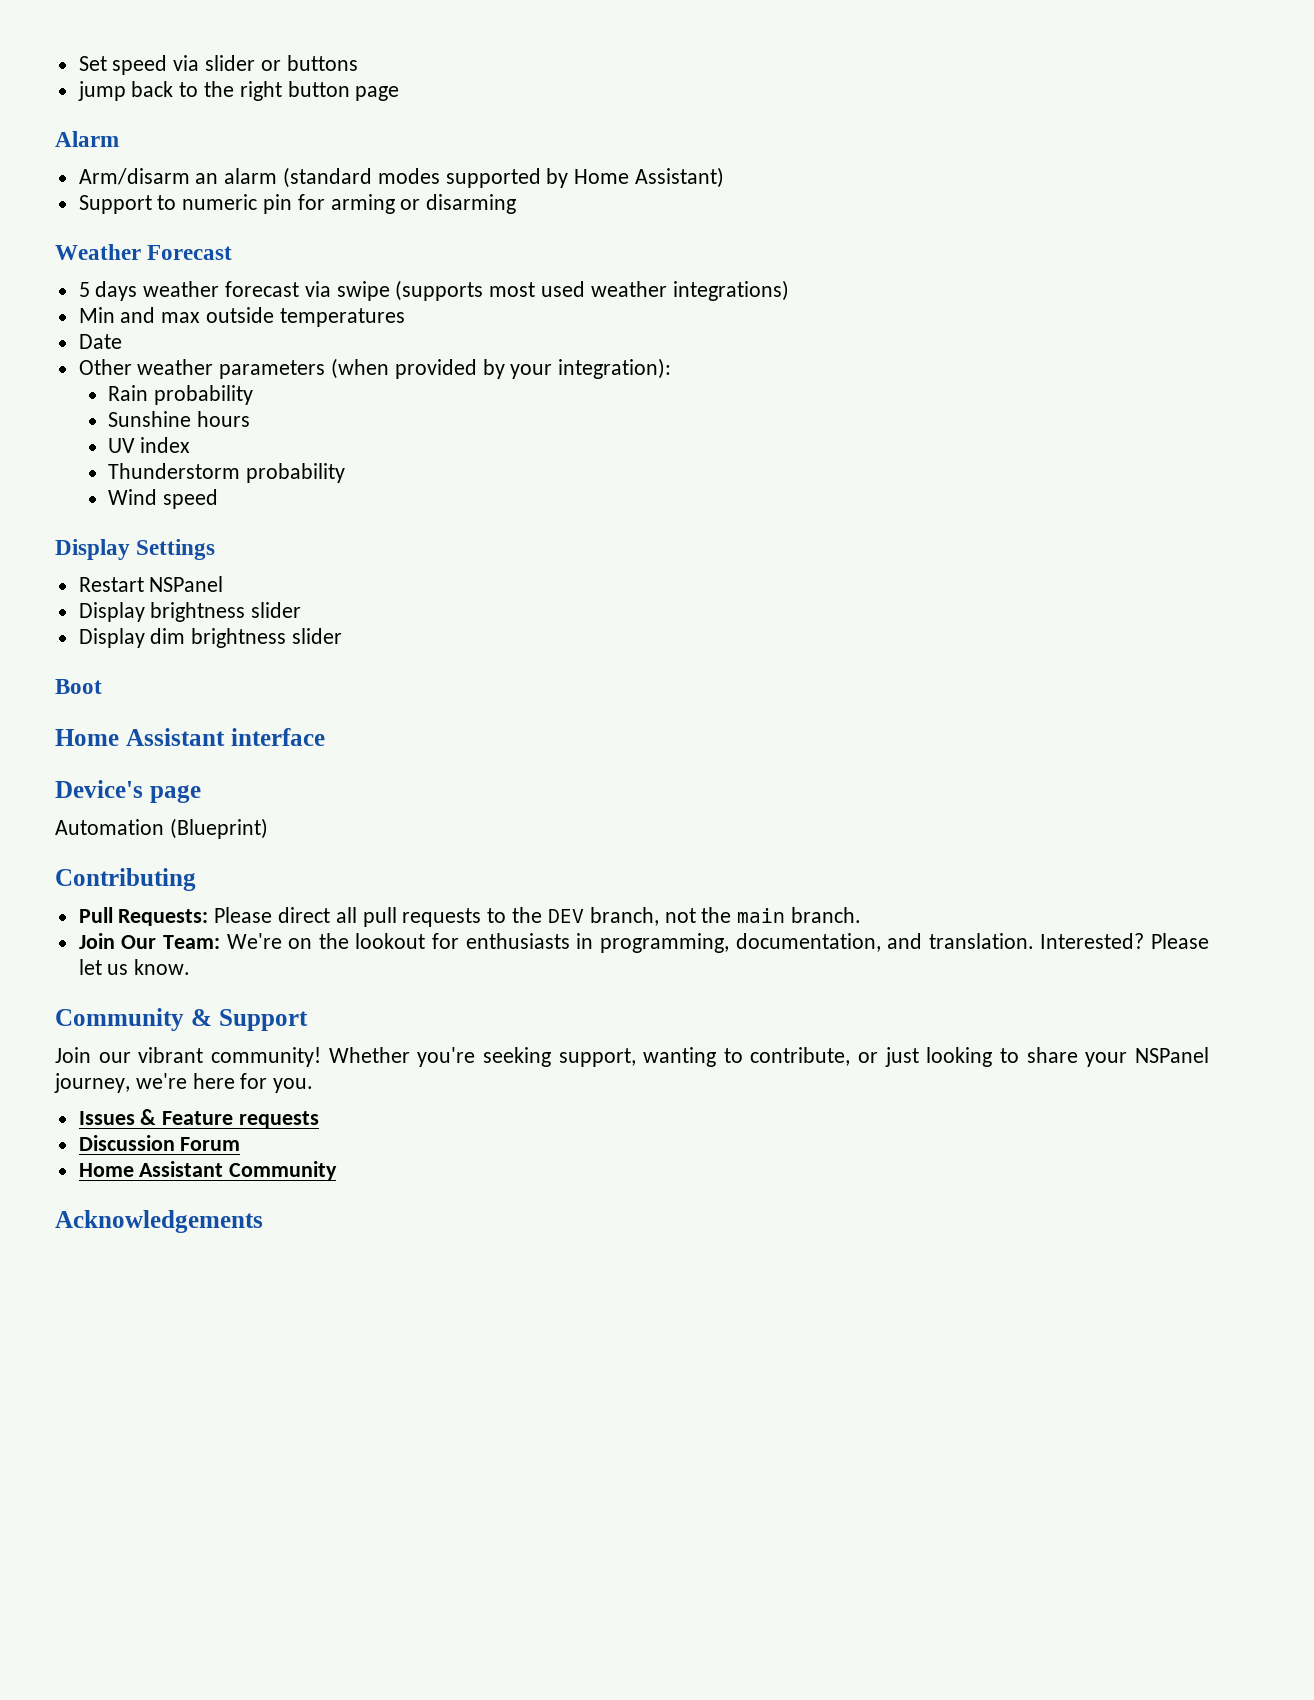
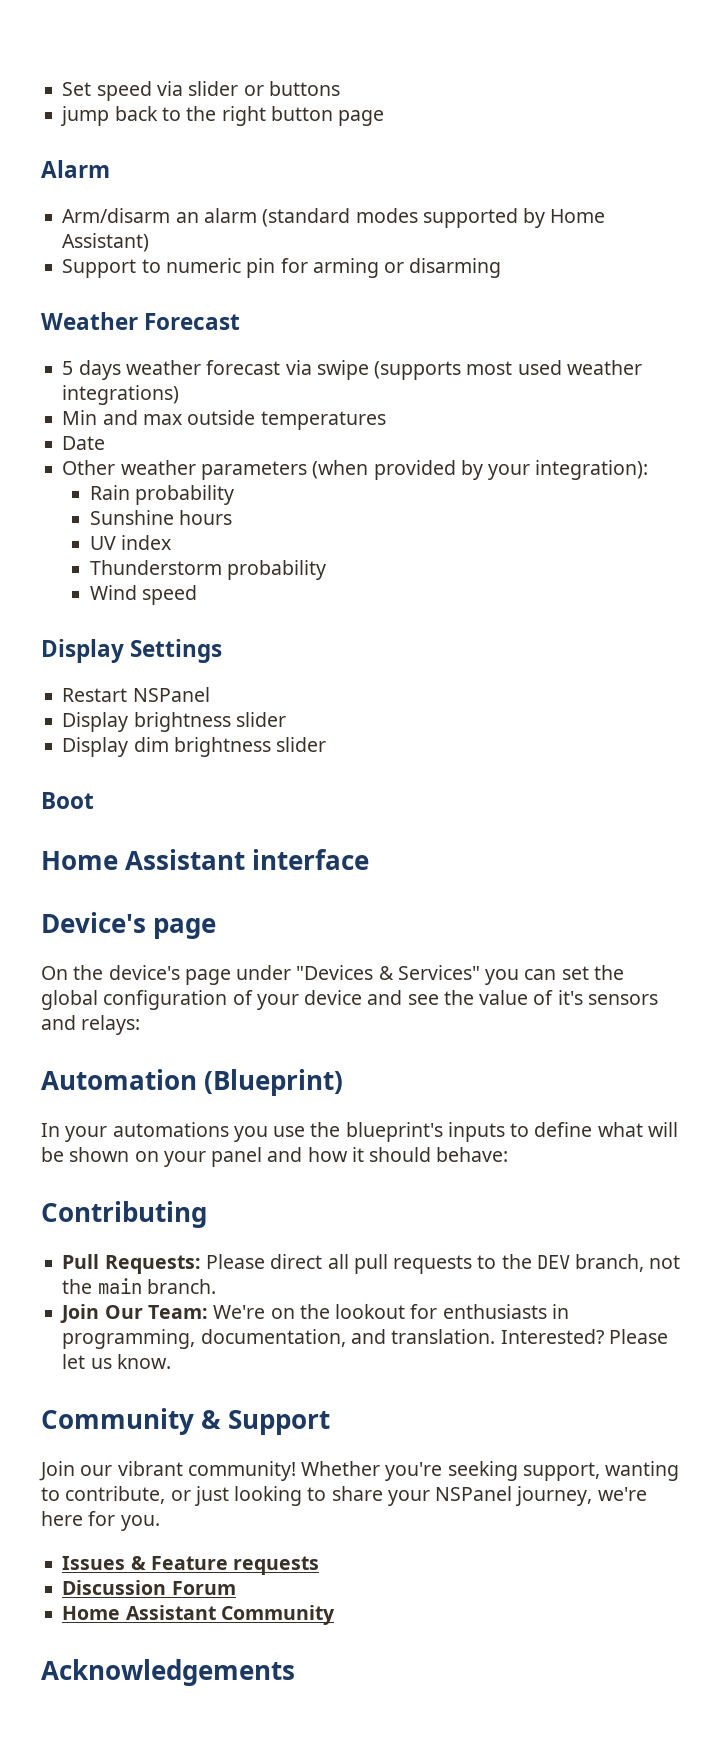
+ On the device's page under "Devices & Services" you can set the global configuration of your device and see the value of it's sensors and relays:
  Automation (Blueprint)
+ In your automations you use the blueprint's inputs to define what will be shown on your panel and how it should behave:

